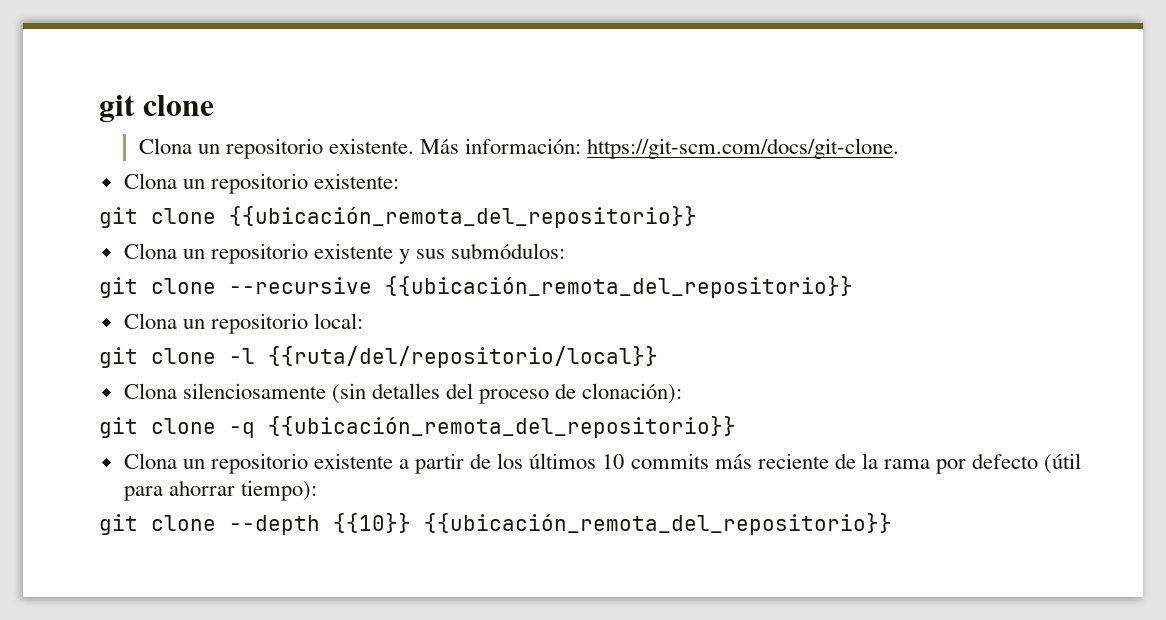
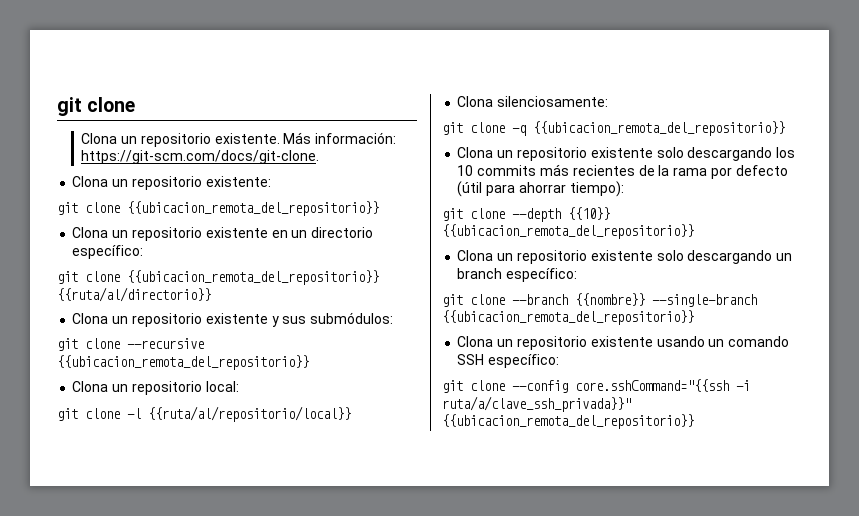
  Clona un repositorio existente:
- git clone {{ubicación_remota_del_repositorio}}
+ git clone {{ubicacion_remota_del_repositorio}}
+ Clona un repositorio existente en un directorio específico:
+ git clone {{ubicacion_remota_del_repositorio}} {{ruta/al/directorio}}
- git clone --recursive {{ubicación_remota_del_repositorio}}
+ git clone --recursive {{ubicacion_remota_del_repositorio}}
- git clone -l {{ruta/del/repositorio/local}}
- Clona silenciosamente (sin detalles del proceso de clonación):
+ git clone -l {{ruta/al/repositorio/local}}
+ Clona silenciosamente:
- git clone -q {{ubicación_remota_del_repositorio}}
- Clona un repositorio existente a partir de los últimos 10 commits más reciente de la rama por defecto (útil para ahorrar tiempo):
+ git clone -q {{ubicacion_remota_del_repositorio}}
+ Clona un repositorio existente solo descargando los 10 commits más recientes de la rama por defecto (útil para ahorrar tiempo):
- git clone --depth {{10}} {{ubicación_remota_del_repositorio}}
+ git clone --depth {{10}} {{ubicacion_remota_del_repositorio}}
+ Clona un repositorio existente solo descargando un branch específico:
+ git clone --branch {{nombre}} --single-branch {{ubicacion_remota_del_repositorio}}
+ Clona un repositorio existente usando un comando SSH específico:
+ git clone --config core.sshCommand="{{ssh -i ruta/a/clave_ssh_privada}}" {{ubicacion_remota_del_repositorio}}

